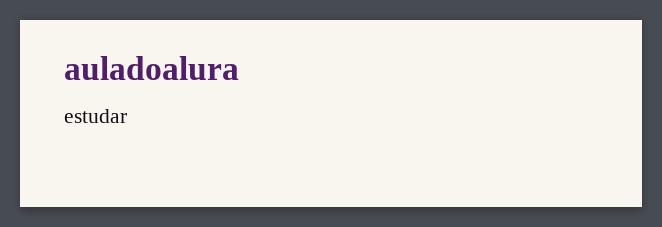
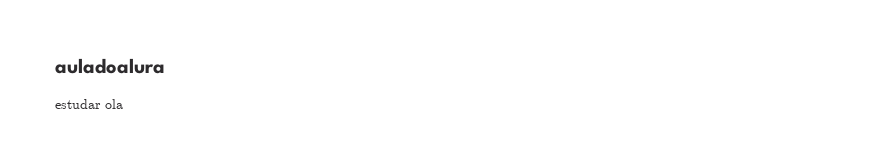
- estudar
+ estudar ola

